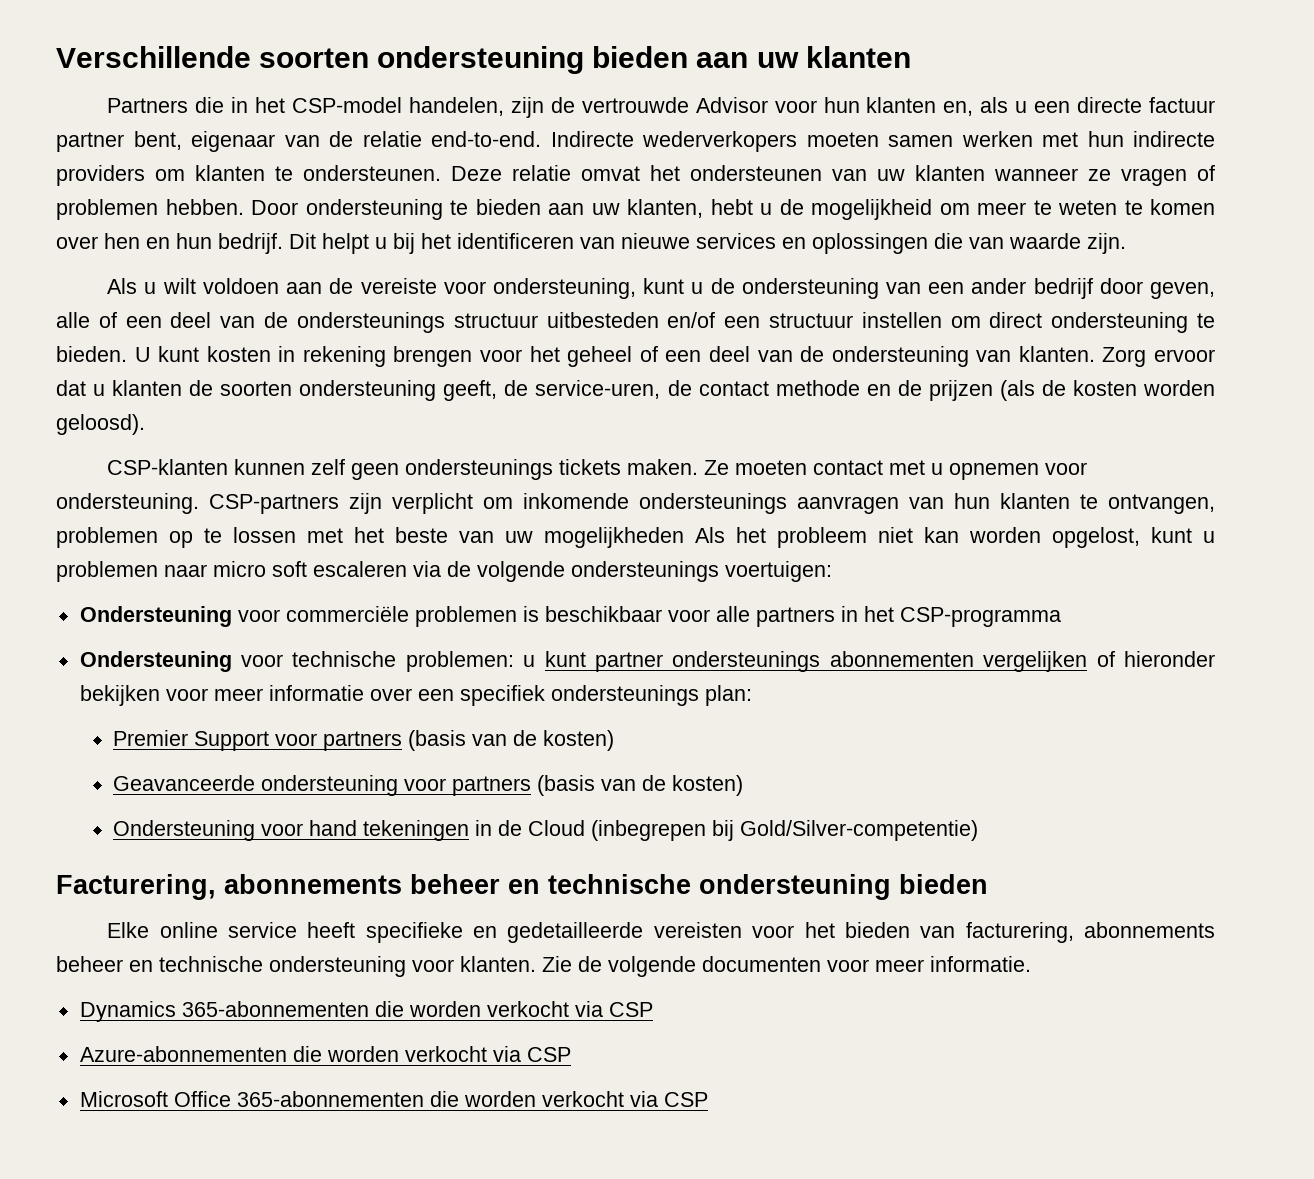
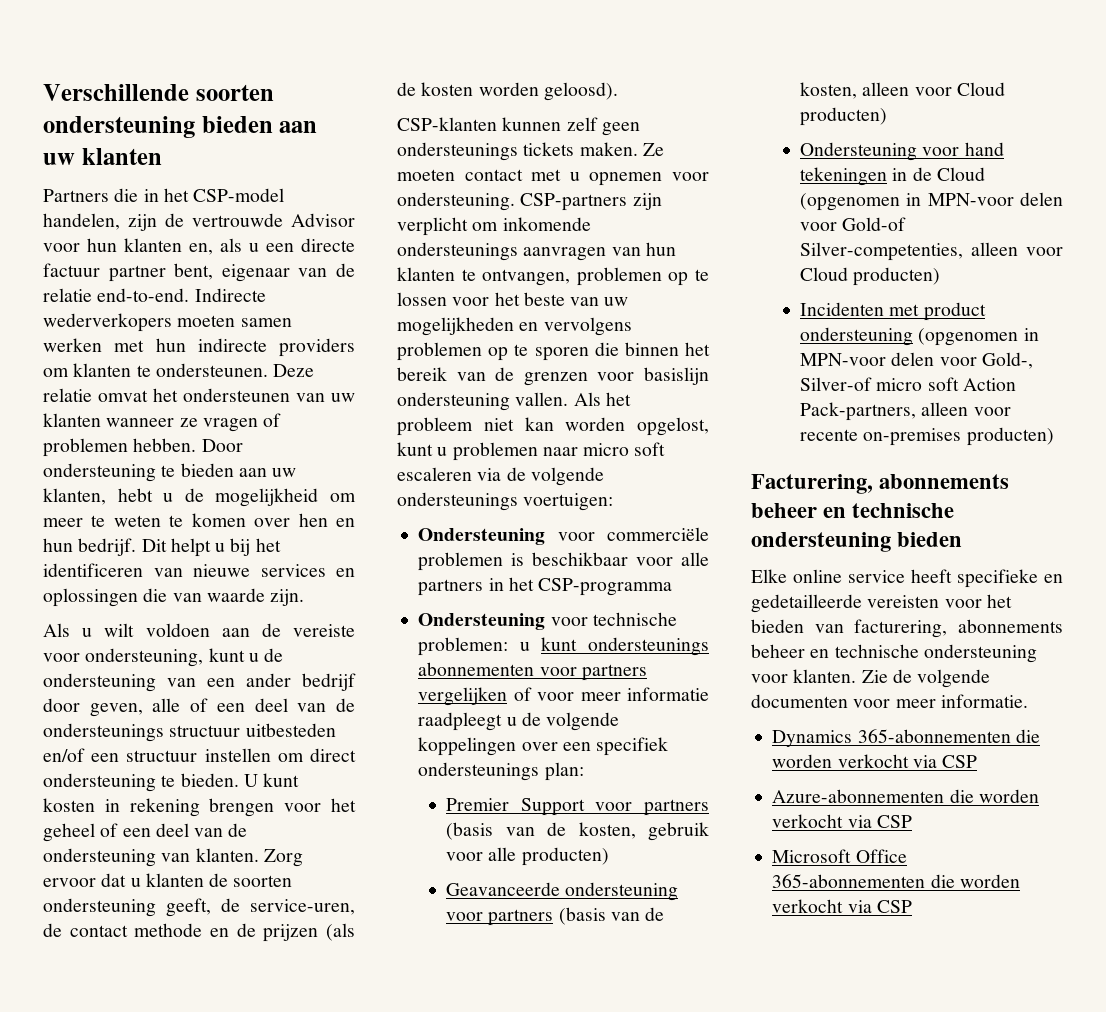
- CSP-partners zijn verplicht om inkomende ondersteunings aanvragen van hun klanten te ontvangen, problemen op te lossen met het beste van uw mogelijkheden Als het probleem niet kan worden opgelost, kunt u problemen naar micro soft escaleren via de volgende ondersteunings voertuigen:
+ CSP-partners zijn verplicht om inkomende ondersteunings aanvragen van hun klanten te ontvangen, problemen op te lossen voor het beste van uw mogelijkheden en vervolgens problemen op te sporen die binnen het bereik van de grenzen voor basislijn ondersteuning vallen. Als het probleem niet kan worden opgelost, kunt u problemen naar micro soft escaleren via de volgende ondersteunings voertuigen:
- Ondersteuning voor technische problemen: u kunt partner ondersteunings abonnementen vergelijken of hieronder bekijken voor meer informatie over een specifiek ondersteunings plan:
+ Ondersteuning voor technische problemen: u kunt ondersteunings abonnementen voor partners vergelijken of voor meer informatie raadpleegt u de volgende koppelingen over een specifiek ondersteunings plan:
- Premier Support voor partners (basis van de kosten)
+ Premier Support voor partners (basis van de kosten, gebruik voor alle producten)
- Geavanceerde ondersteuning voor partners (basis van de kosten)
+ Geavanceerde ondersteuning voor partners (basis van de kosten, alleen voor Cloud producten)
- Ondersteuning voor hand tekeningen in de Cloud (inbegrepen bij Gold/Silver-competentie)
+ Ondersteuning voor hand tekeningen in de Cloud (opgenomen in MPN-voor delen voor Gold-of Silver-competenties, alleen voor Cloud producten)
+ Incidenten met product ondersteuning (opgenomen in MPN-voor delen voor Gold-, Silver-of micro soft Action Pack-partners, alleen voor recente on-premises producten)

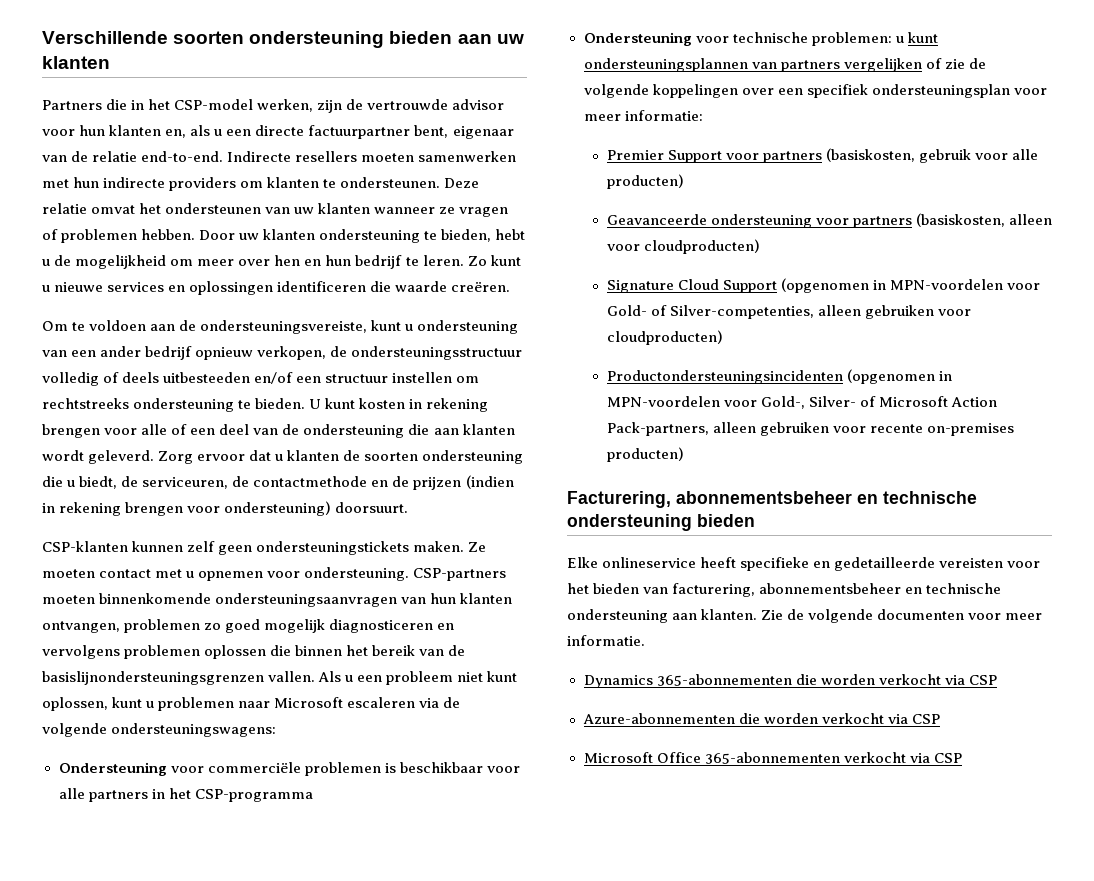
- Partners die in het CSP-model handelen, zijn de vertrouwde Advisor voor hun klanten en, als u een directe factuur partner bent, eigenaar van de relatie end-to-end.
+ Partners die in het CSP-model werken, zijn de vertrouwde advisor voor hun klanten en, als u een directe factuurpartner bent, eigenaar van de relatie end-to-end.
- Indirecte wederverkopers moeten samen werken met hun indirecte providers om klanten te ondersteunen.
+ Indirecte resellers moeten samenwerken met hun indirecte providers om klanten te ondersteunen.
- Door ondersteuning te bieden aan uw klanten, hebt u de mogelijkheid om meer te weten te komen over hen en hun bedrijf. Dit helpt u bij het identificeren van nieuwe services en oplossingen die van waarde zijn.
- Als u wilt voldoen aan de vereiste voor ondersteuning, kunt u de ondersteuning van een ander bedrijf door geven, alle of een deel van de ondersteunings structuur uitbesteden en/of een structuur instellen om direct ondersteuning te bieden.
+ Door uw klanten ondersteuning te bieden, hebt u de mogelijkheid om meer over hen en hun bedrijf te leren. Zo kunt u nieuwe services en oplossingen identificeren die waarde creëren.
+ Om te voldoen aan de ondersteuningsvereiste, kunt u ondersteuning van een ander bedrijf opnieuw verkopen, de ondersteuningsstructuur volledig of deels uitbesteeden en/of een structuur instellen om rechtstreeks ondersteuning te bieden.
- U kunt kosten in rekening brengen voor het geheel of een deel van de ondersteuning van klanten.
+ U kunt kosten in rekening brengen voor alle of een deel van de ondersteuning die aan klanten wordt geleverd.
- Zorg ervoor dat u klanten de soorten ondersteuning geeft, de service-uren, de contact methode en de prijzen (als de kosten worden geloosd).
+ Zorg ervoor dat u klanten de soorten ondersteuning die u biedt, de serviceuren, de contactmethode en de prijzen (indien in rekening brengen voor ondersteuning) doorsuurt.
- CSP-klanten kunnen zelf geen ondersteunings tickets maken.
+ CSP-klanten kunnen zelf geen ondersteuningstickets maken.
- CSP-partners zijn verplicht om inkomende ondersteunings aanvragen van hun klanten te ontvangen, problemen op te lossen voor het beste van uw mogelijkheden en vervolgens problemen op te sporen die binnen het bereik van de grenzen voor basislijn ondersteuning vallen. Als het probleem niet kan worden opgelost, kunt u problemen naar micro soft escaleren via de volgende ondersteunings voertuigen:
+ CSP-partners moeten binnenkomende ondersteuningsaanvragen van hun klanten ontvangen, problemen zo goed mogelijk diagnosticeren en vervolgens problemen oplossen die binnen het bereik van de basislijnondersteuningsgrenzen vallen. Als u een probleem niet kunt oplossen, kunt u problemen naar Microsoft escaleren via de volgende ondersteuningswagens:
- Ondersteuning voor technische problemen: u kunt ondersteunings abonnementen voor partners vergelijken of voor meer informatie raadpleegt u de volgende koppelingen over een specifiek ondersteunings plan:
+ Ondersteuning voor technische problemen: u kunt ondersteuningsplannen van partners vergelijken of zie de volgende koppelingen over een specifiek ondersteuningsplan voor meer informatie:
- Premier Support voor partners (basis van de kosten, gebruik voor alle producten)
+ Premier Support voor partners (basiskosten, gebruik voor alle producten)
- Geavanceerde ondersteuning voor partners (basis van de kosten, alleen voor Cloud producten)
- Ondersteuning voor hand tekeningen in de Cloud (opgenomen in MPN-voor delen voor Gold-of Silver-competenties, alleen voor Cloud producten)
- Incidenten met product ondersteuning (opgenomen in MPN-voor delen voor Gold-, Silver-of micro soft Action Pack-partners, alleen voor recente on-premises producten)
+ Geavanceerde ondersteuning voor partners (basiskosten, alleen voor cloudproducten)
+ Signature Cloud Support (opgenomen in MPN-voordelen voor Gold- of Silver-competenties, alleen gebruiken voor cloudproducten)
+ Productondersteuningsincidenten (opgenomen in MPN-voordelen voor Gold-, Silver- of Microsoft Action Pack-partners, alleen gebruiken voor recente on-premises producten)
- Facturering, abonnements beheer en technische ondersteuning bieden
+ Facturering, abonnementsbeheer en technische ondersteuning bieden
- Elke online service heeft specifieke en gedetailleerde vereisten voor het bieden van facturering, abonnements beheer en technische ondersteuning voor klanten.
+ Elke onlineservice heeft specifieke en gedetailleerde vereisten voor het bieden van facturering, abonnementsbeheer en technische ondersteuning aan klanten.
- Microsoft Office 365-abonnementen die worden verkocht via CSP
+ Microsoft Office 365-abonnementen verkocht via CSP

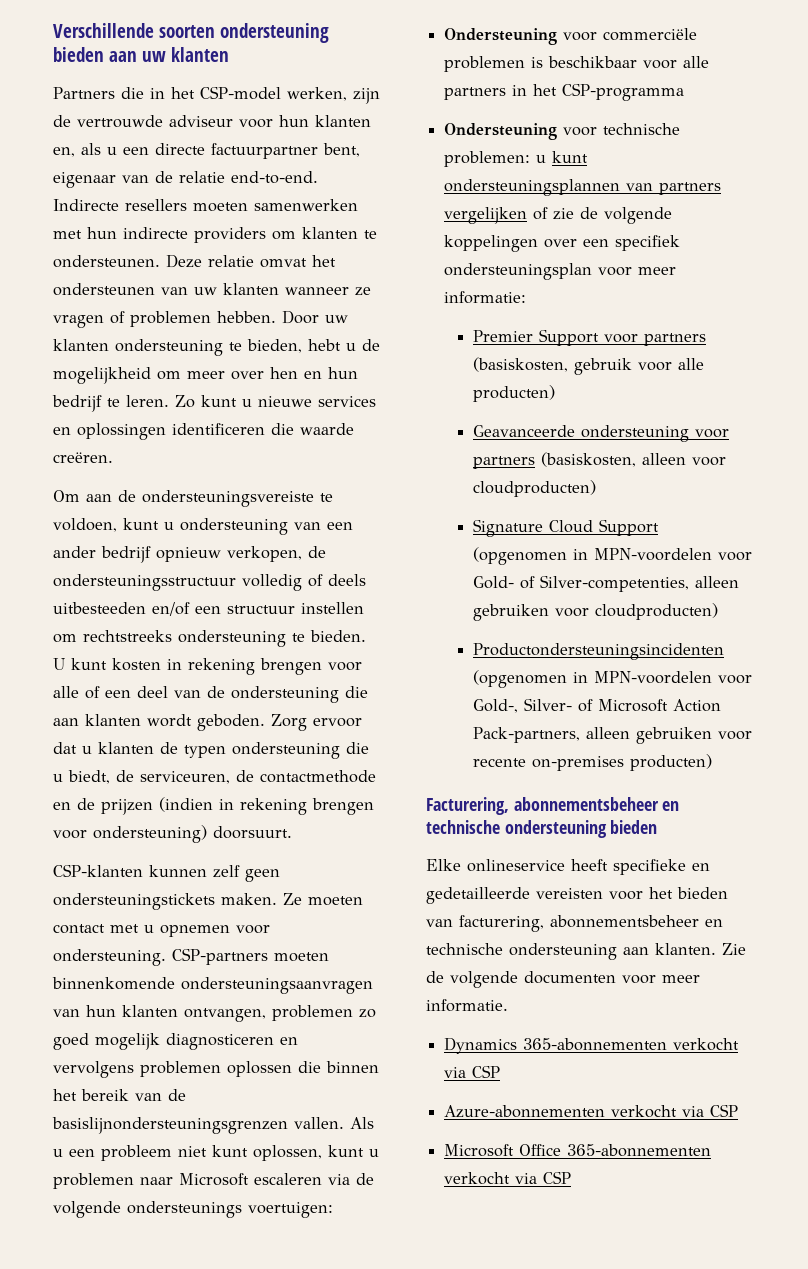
- Partners die in het CSP-model werken, zijn de vertrouwde advisor voor hun klanten en, als u een directe factuurpartner bent, eigenaar van de relatie end-to-end.
+ Partners die in het CSP-model werken, zijn de vertrouwde adviseur voor hun klanten en, als u een directe factuurpartner bent, eigenaar van de relatie end-to-end.
- Om te voldoen aan de ondersteuningsvereiste, kunt u ondersteuning van een ander bedrijf opnieuw verkopen, de ondersteuningsstructuur volledig of deels uitbesteeden en/of een structuur instellen om rechtstreeks ondersteuning te bieden.
+ Om aan de ondersteuningsvereiste te voldoen, kunt u ondersteuning van een ander bedrijf opnieuw verkopen, de ondersteuningsstructuur volledig of deels uitbesteeden en/of een structuur instellen om rechtstreeks ondersteuning te bieden.
- U kunt kosten in rekening brengen voor alle of een deel van de ondersteuning die aan klanten wordt geleverd.
+ U kunt kosten in rekening brengen voor alle of een deel van de ondersteuning die aan klanten wordt geboden.
- Zorg ervoor dat u klanten de soorten ondersteuning die u biedt, de serviceuren, de contactmethode en de prijzen (indien in rekening brengen voor ondersteuning) doorsuurt.
+ Zorg ervoor dat u klanten de typen ondersteuning die u biedt, de serviceuren, de contactmethode en de prijzen (indien in rekening brengen voor ondersteuning) doorsuurt.
- Als u een probleem niet kunt oplossen, kunt u problemen naar Microsoft escaleren via de volgende ondersteuningswagens:
+ Als u een probleem niet kunt oplossen, kunt u problemen naar Microsoft escaleren via de volgende ondersteunings voertuigen:
- Dynamics 365-abonnementen die worden verkocht via CSP
+ Dynamics 365-abonnementen verkocht via CSP
- Azure-abonnementen die worden verkocht via CSP
+ Azure-abonnementen verkocht via CSP

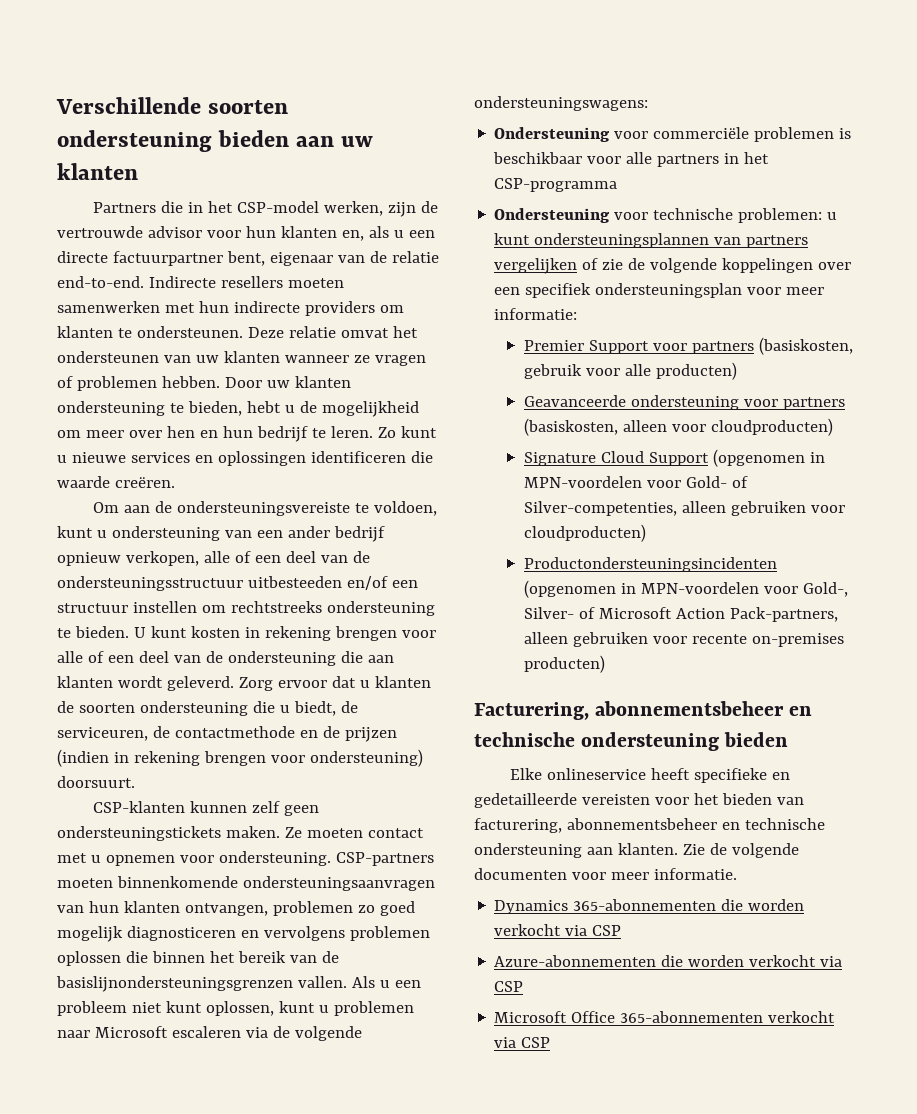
- Partners die in het CSP-model werken, zijn de vertrouwde adviseur voor hun klanten en, als u een directe factuurpartner bent, eigenaar van de relatie end-to-end.
+ Partners die in het CSP-model werken, zijn de vertrouwde advisor voor hun klanten en, als u een directe factuurpartner bent, eigenaar van de relatie end-to-end.
- Om aan de ondersteuningsvereiste te voldoen, kunt u ondersteuning van een ander bedrijf opnieuw verkopen, de ondersteuningsstructuur volledig of deels uitbesteeden en/of een structuur instellen om rechtstreeks ondersteuning te bieden.
+ Om aan de ondersteuningsvereiste te voldoen, kunt u ondersteuning van een ander bedrijf opnieuw verkopen, alle of een deel van de ondersteuningsstructuur uitbesteeden en/of een structuur instellen om rechtstreeks ondersteuning te bieden.
- U kunt kosten in rekening brengen voor alle of een deel van de ondersteuning die aan klanten wordt geboden.
+ U kunt kosten in rekening brengen voor alle of een deel van de ondersteuning die aan klanten wordt geleverd.
- Zorg ervoor dat u klanten de typen ondersteuning die u biedt, de serviceuren, de contactmethode en de prijzen (indien in rekening brengen voor ondersteuning) doorsuurt.
+ Zorg ervoor dat u klanten de soorten ondersteuning die u biedt, de serviceuren, de contactmethode en de prijzen (indien in rekening brengen voor ondersteuning) doorsuurt.
- Als u een probleem niet kunt oplossen, kunt u problemen naar Microsoft escaleren via de volgende ondersteunings voertuigen:
+ Als u een probleem niet kunt oplossen, kunt u problemen naar Microsoft escaleren via de volgende ondersteuningswagens:
- Dynamics 365-abonnementen verkocht via CSP
+ Dynamics 365-abonnementen die worden verkocht via CSP
- Azure-abonnementen verkocht via CSP
+ Azure-abonnementen die worden verkocht via CSP

